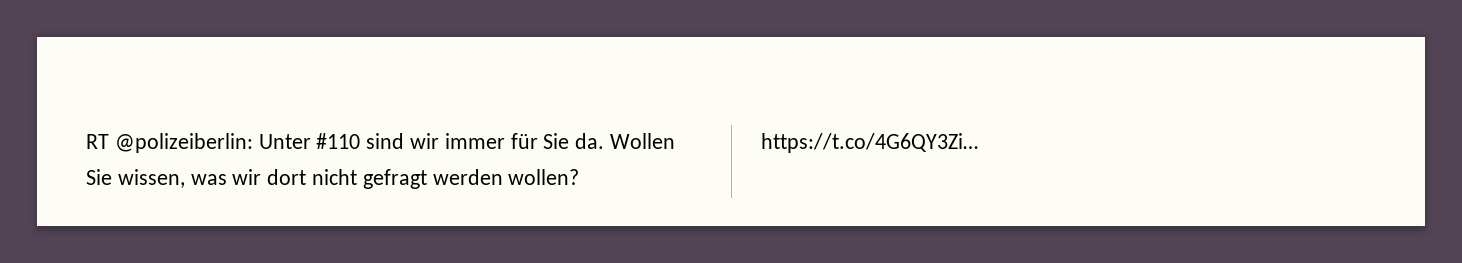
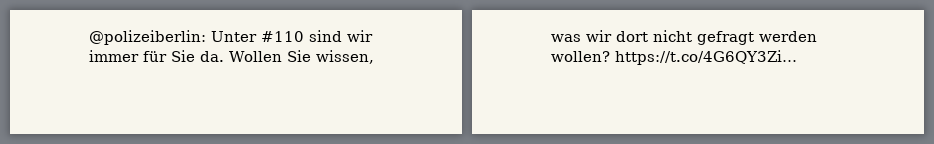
- RT @polizeiberlin: Unter #110 sind wir immer für Sie da.
+ @polizeiberlin: Unter #110 sind wir immer für Sie da.

